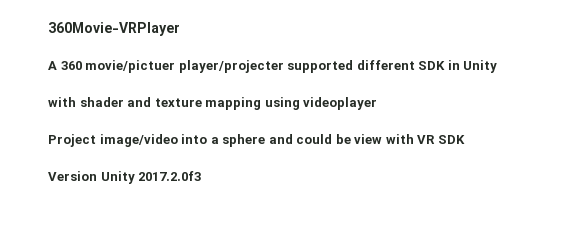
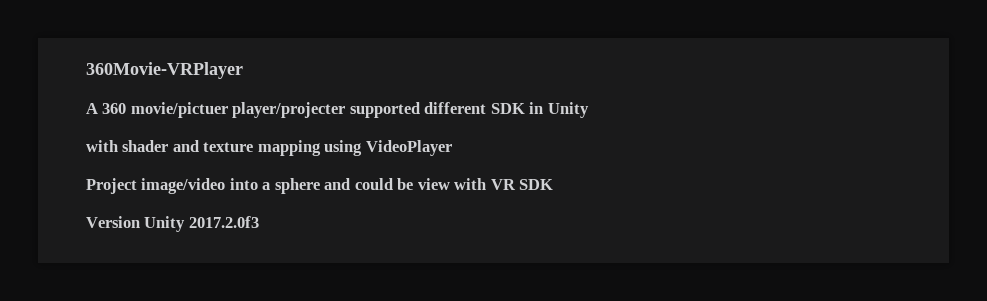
- with shader and texture mapping using videoplayer
+ with shader and texture mapping using VideoPlayer

